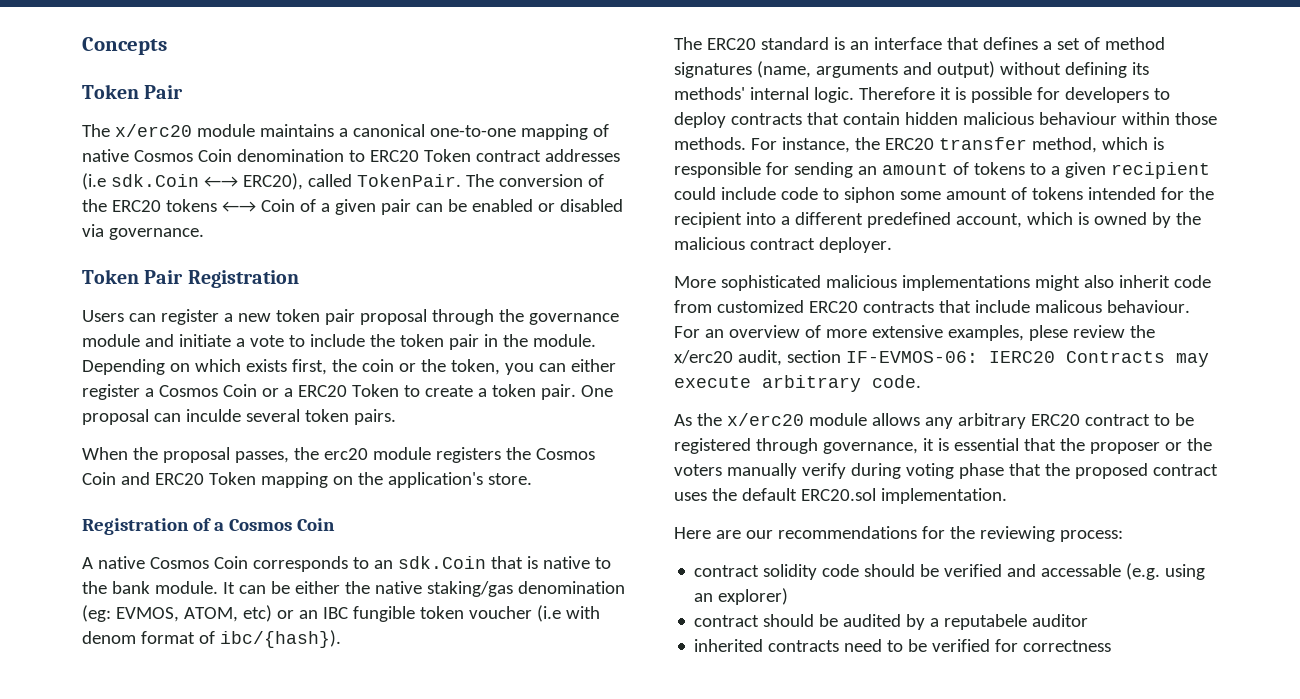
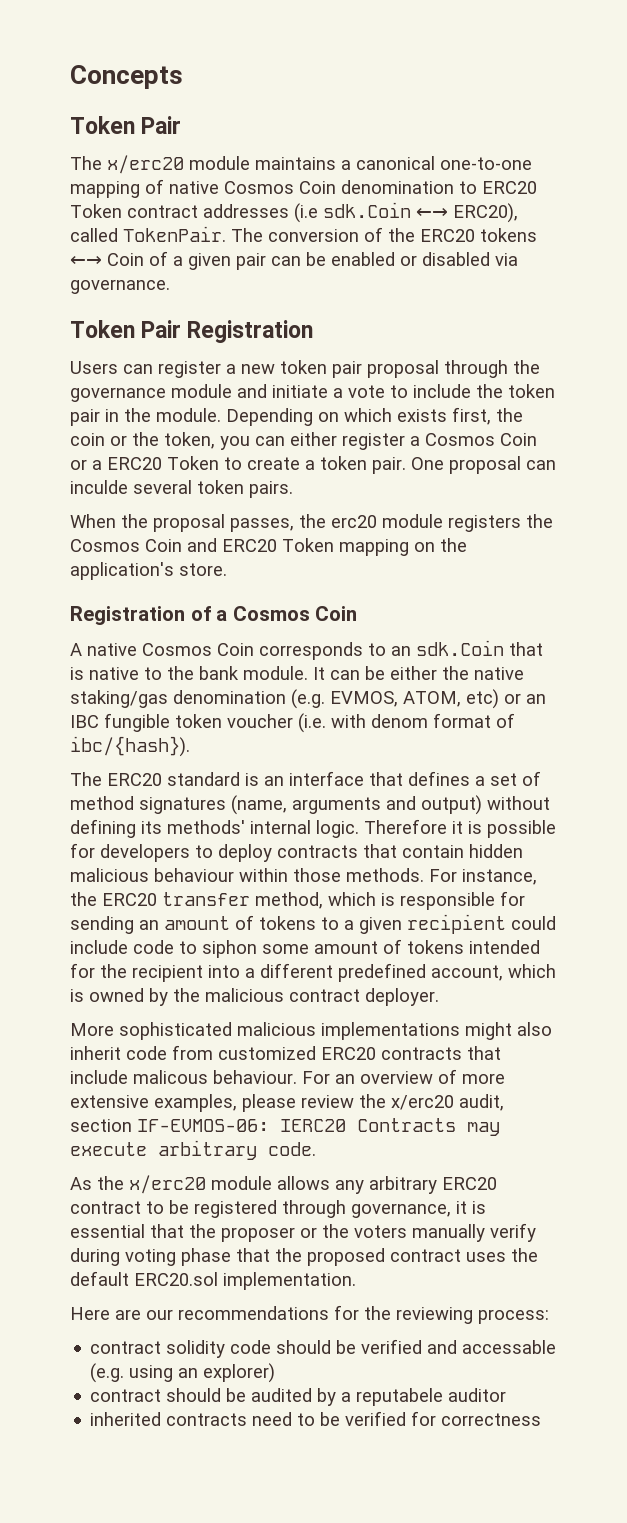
- It can be either the native staking/gas denomination (eg: EVMOS, ATOM, etc) or an IBC fungible token voucher (i.e with denom format of ibc/{hash}).
+ It can be either the native staking/gas denomination (e.g. EVMOS, ATOM, etc) or an IBC fungible token voucher (i.e. with denom format of ibc/{hash}).
- For an overview of more extensive examples, plese review the x/erc20 audit, section IF-EVMOS-06: IERC20 Contracts may execute arbitrary code.
+ For an overview of more extensive examples, please review the x/erc20 audit, section IF-EVMOS-06: IERC20 Contracts may execute arbitrary code.

